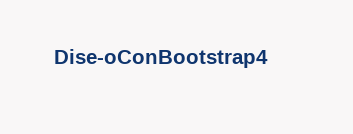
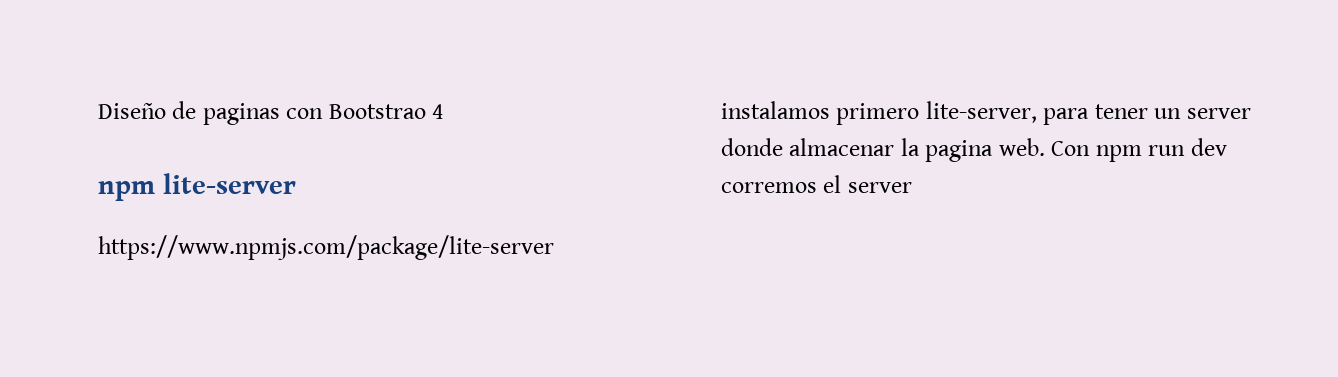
- Dise-oConBootstrap4
+ Diseño de paginas con Bootstrao 4
+ npm lite-server
+ https://www.npmjs.com/package/lite-server
+ instalamos primero lite-server, para tener un server donde almacenar la pagina web. Con npm run dev corremos el server

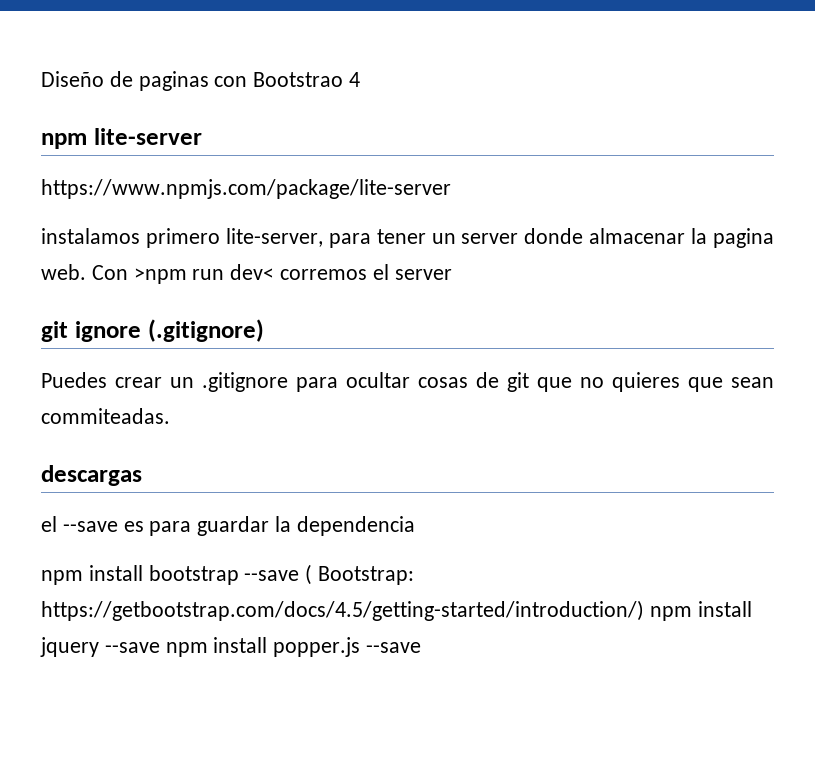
- Con npm run dev corremos el server
+ Con >npm run dev< corremos el server
+ git ignore (.gitignore)
+ Puedes crear un .gitignore para ocultar cosas de git que no quieres que sean commiteadas.
+ descargas
+ el --save es para guardar la dependencia
+ npm install bootstrap --save ( Bootstrap: https://getbootstrap.com/docs/4.5/getting-started/introduction/) npm install jquery --save npm install popper.js --save

